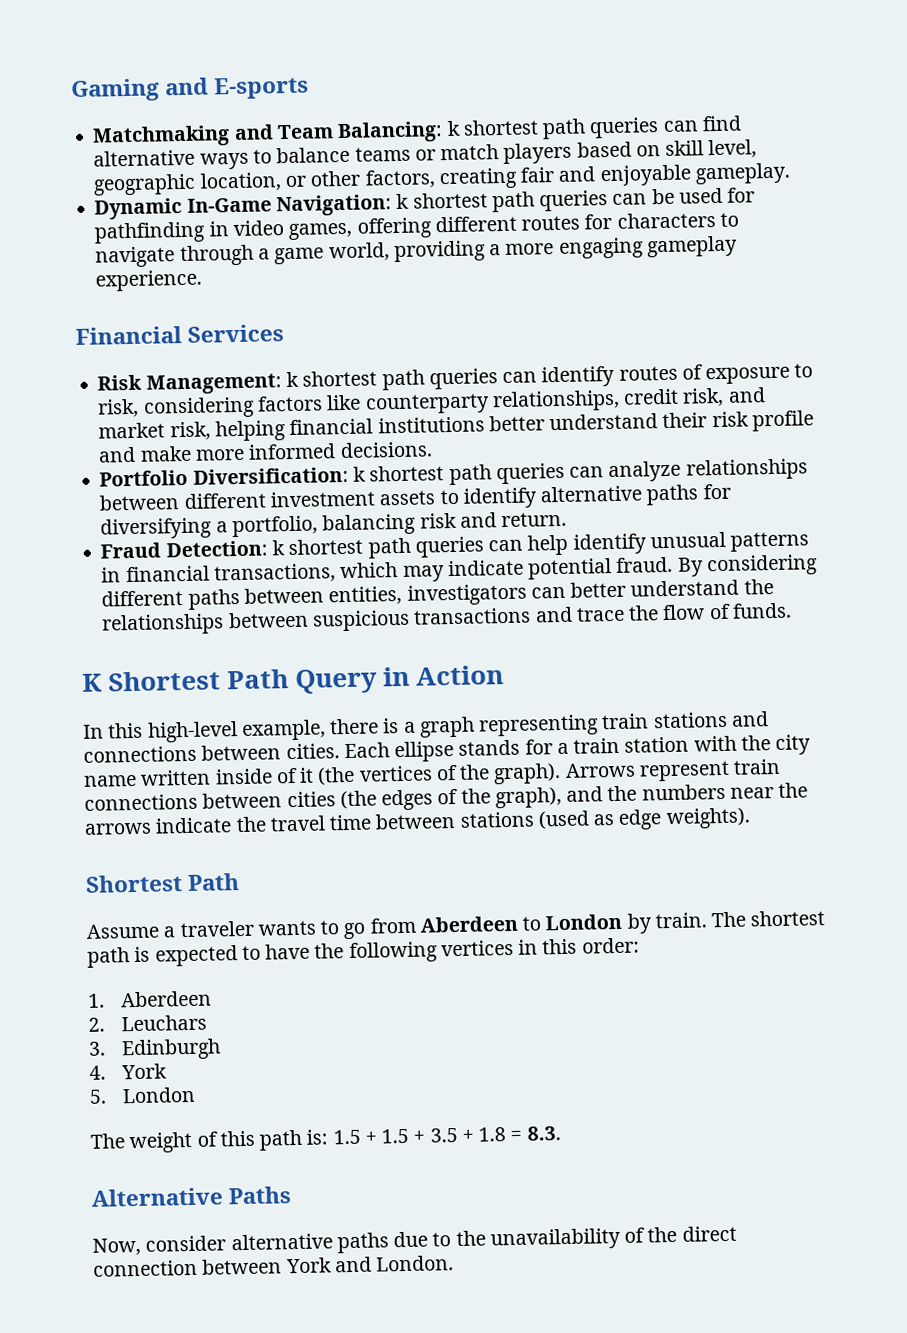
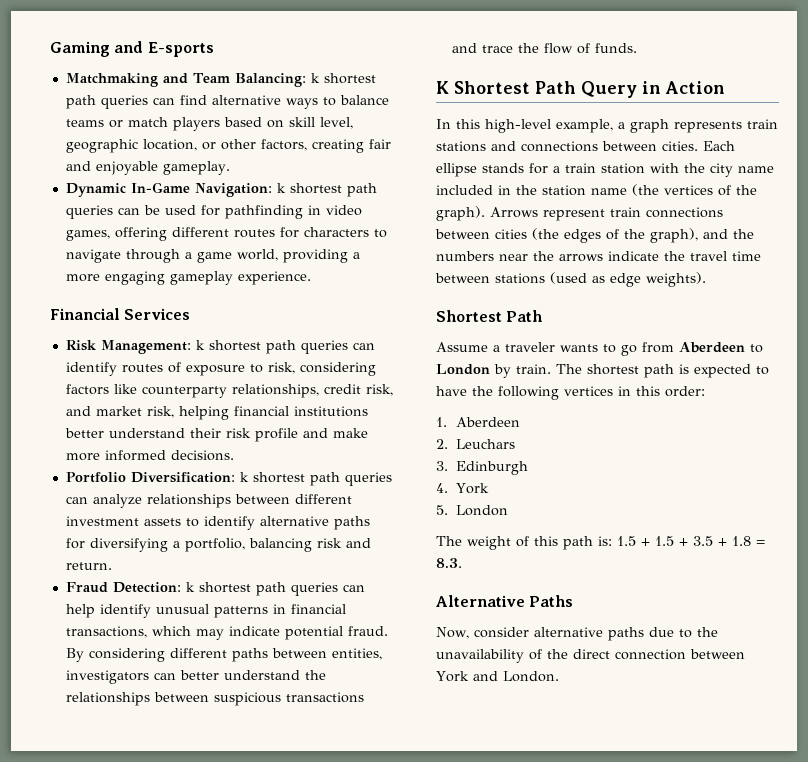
- In this high-level example, there is a graph representing train stations and connections between cities.
+ In this high-level example, a graph represents train stations and connections between cities.
- Each ellipse stands for a train station with the city name written inside of it (the vertices of the graph).
+ Each ellipse stands for a train station with the city name included in the station name (the vertices of the graph).

